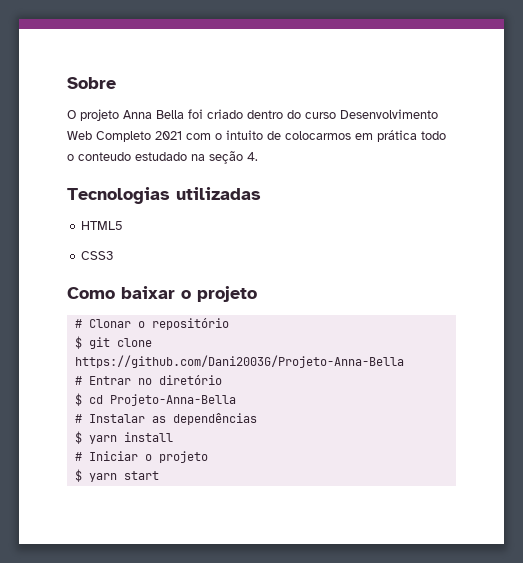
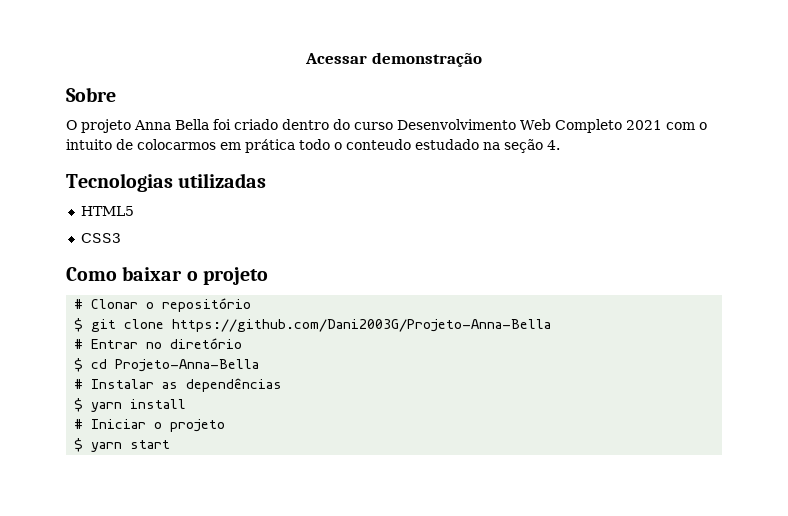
+ Acessar demonstração

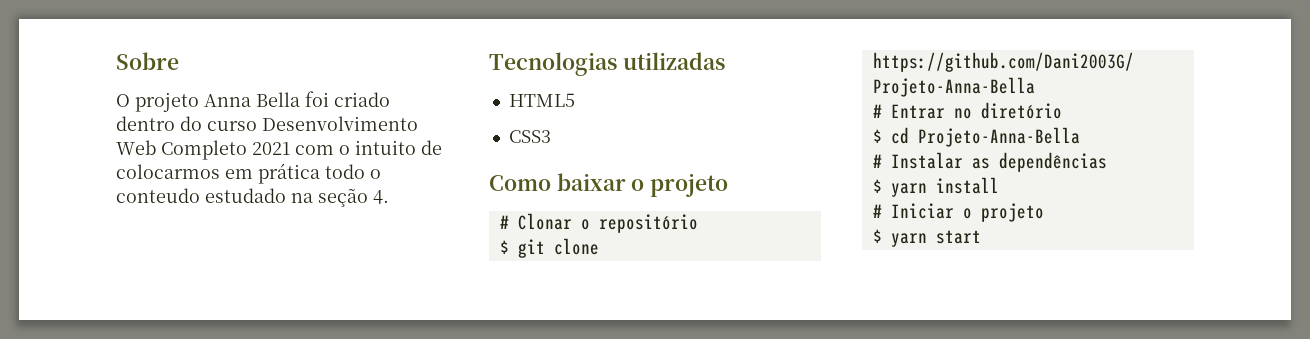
- Acessar demonstração

